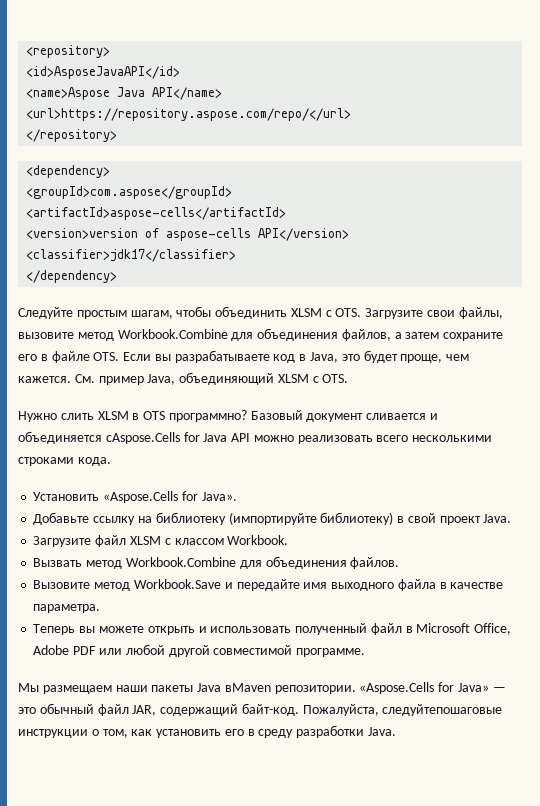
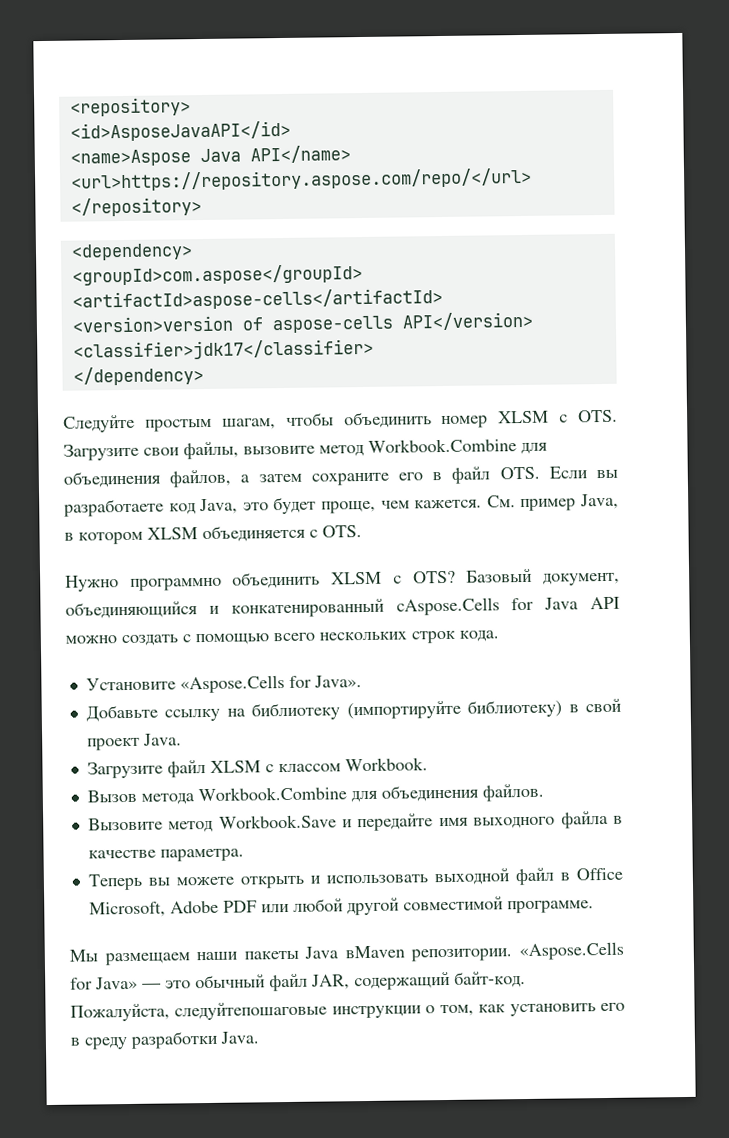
- Следуйте простым шагам, чтобы объединить XLSM с OTS. Загрузите свои файлы, вызовите метод Workbook.Combine для объединения файлов, а затем сохраните его в файле OTS. Если вы разрабатываете код в Java, это будет проще, чем кажется.
+ Следуйте простым шагам, чтобы объединить номер XLSM с OTS. Загрузите свои файлы, вызовите метод Workbook.Combine для объединения файлов, а затем сохраните его в файл OTS. Если вы разработаете код Java, это будет проще, чем кажется.
- См. пример Java, объединяющий XLSM с OTS.
+ См. пример Java, в котором XLSM объединяется с OTS.
- Нужно слить XLSM в OTS программно? Базовый документ сливается и объединяется сAspose.Cells for Java API можно реализовать всего несколькими строками кода.
+ Нужно программно объединить XLSM с OTS? Базовый документ, объединяющийся и конкатенированный сAspose.Cells for Java API можно создать с помощью всего нескольких строк кода.
- Установить «Aspose.Cells for Java».
+ Установите «Aspose.Cells for Java».
- Вызвать метод Workbook.Combine для объединения файлов.
+ Вызов метода Workbook.Combine для объединения файлов.
- Теперь вы можете открыть и использовать полученный файл в Microsoft Office, Adobe PDF или любой другой совместимой программе.
+ Теперь вы можете открыть и использовать выходной файл в Office Microsoft, Adobe PDF или любой другой совместимой программе.

